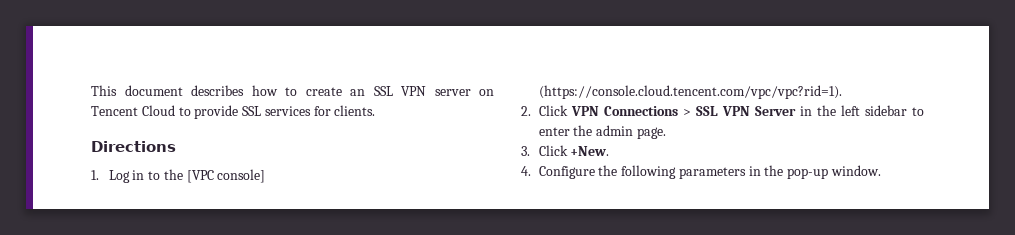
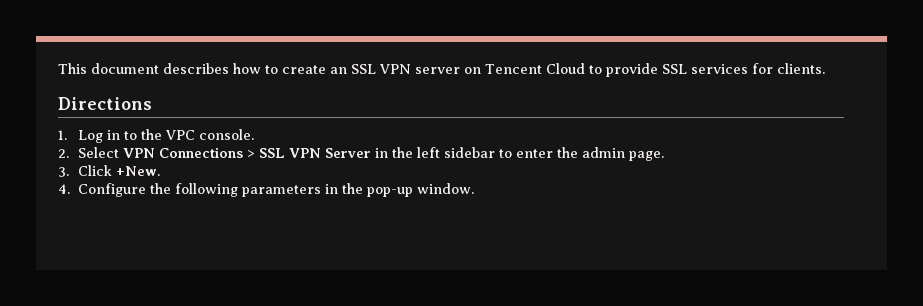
- 1. Log in to the [VPC console] (https://console.cloud.tencent.com/vpc/vpc?rid=1).
+ 1. Log in to the VPC console.
- 2. Click VPN Connections > SSL VPN Server in the left sidebar to enter the admin page.
+ 2. Select VPN Connections > SSL VPN Server in the left sidebar to enter the admin page.

